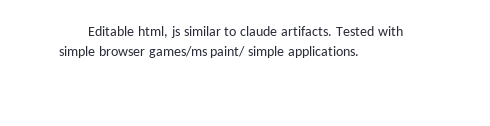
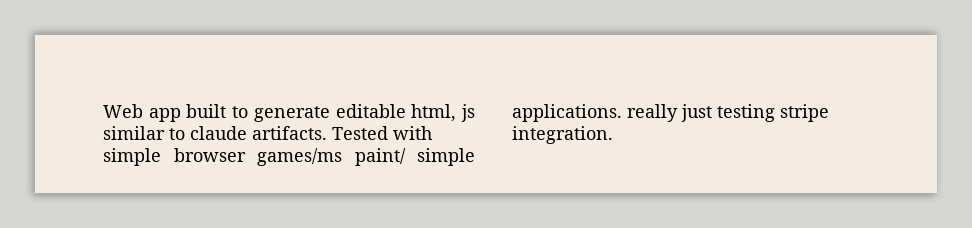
- Editable html, js similar to claude artifacts.
+ Web app built to generate editable html, js similar to claude artifacts.
- Tested with simple browser games/ms paint/ simple applications.
+ Tested with simple browser games/ms paint/ simple applications. really just testing stripe integration.

